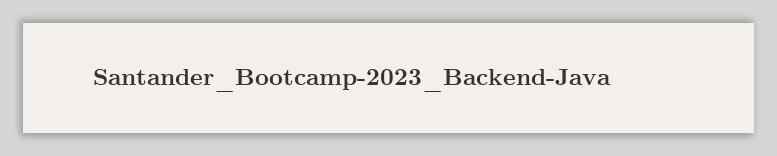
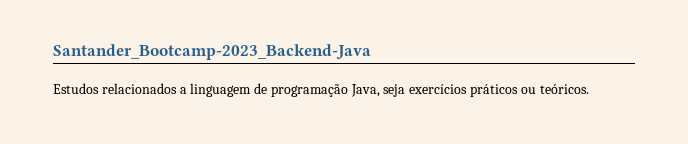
+ Estudos relacionados a linguagem de programação Java, seja exercícios práticos ou teóricos.

